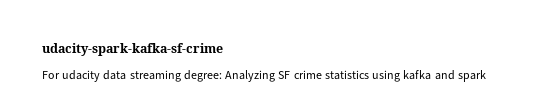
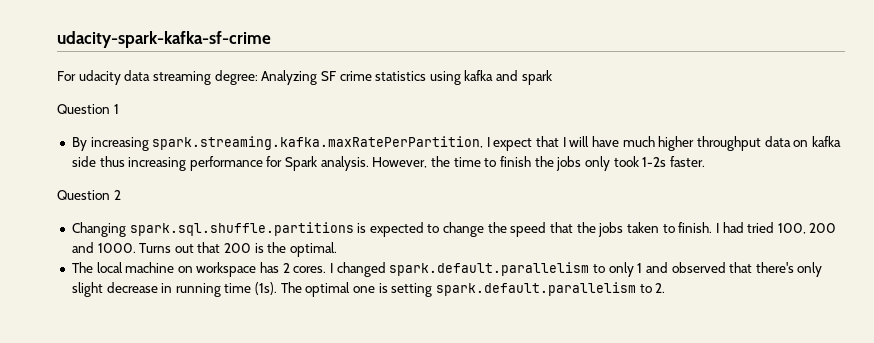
+ Question 1
+ By increasing spark.streaming.kafka.maxRatePerPartition, I expect that I will have much higher throughput data on kafka side thus increasing performance for Spark analysis. However, the time to finish the jobs only took 1-2s faster.
+ Question 2
+ Changing spark.sql.shuffle.partitions is expected to change the speed that the jobs taken to finish. I had tried 100, 200 and 1000. Turns out that 200 is the optimal.
+ The local machine on workspace has 2 cores. I changed spark.default.parallelism to only 1 and observed that there's only slight decrease in running time (1s). The optimal one is setting spark.default.parallelism to 2.

